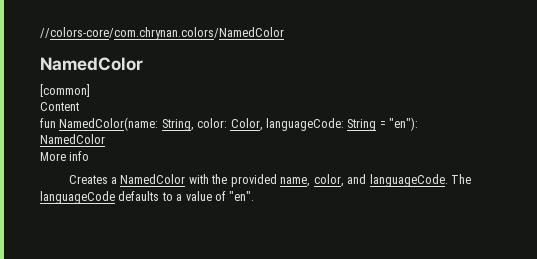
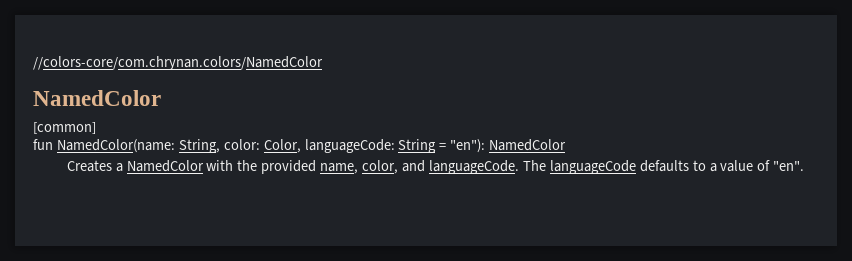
- Content
- More info

